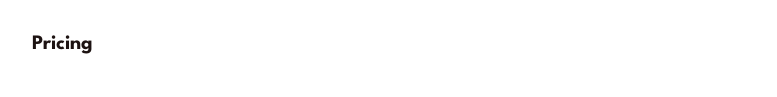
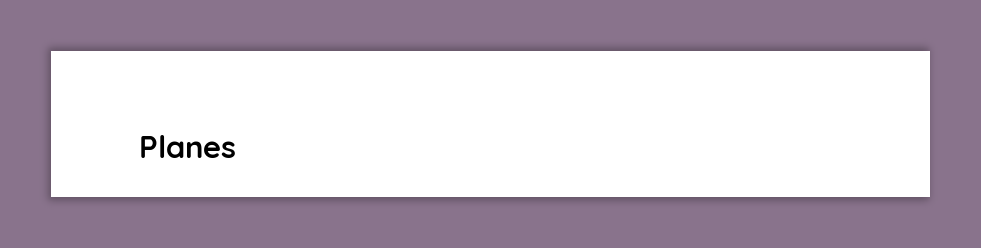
- Pricing
+ Planes

